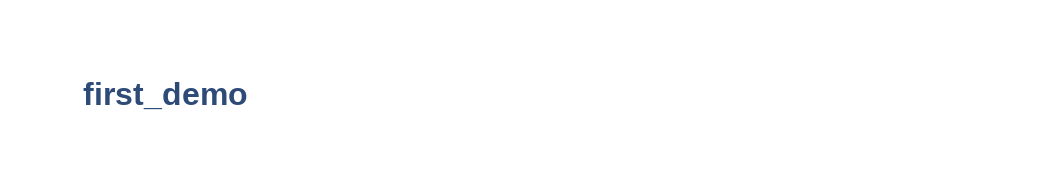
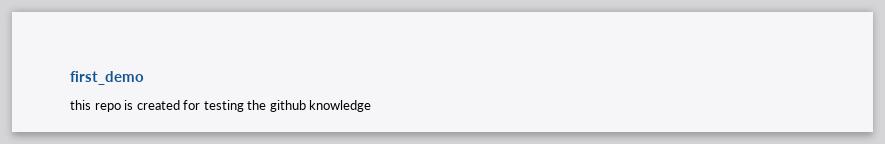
+ this repo is created for testing the github knowledge

